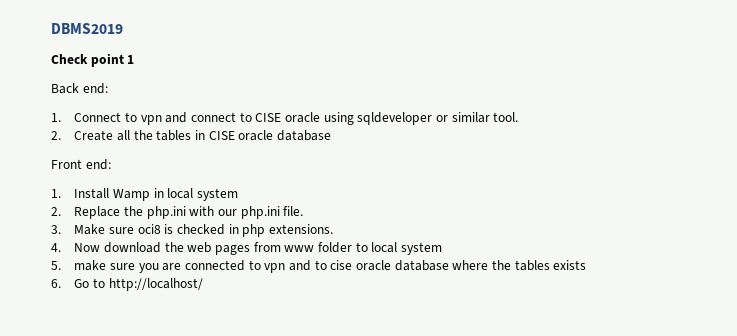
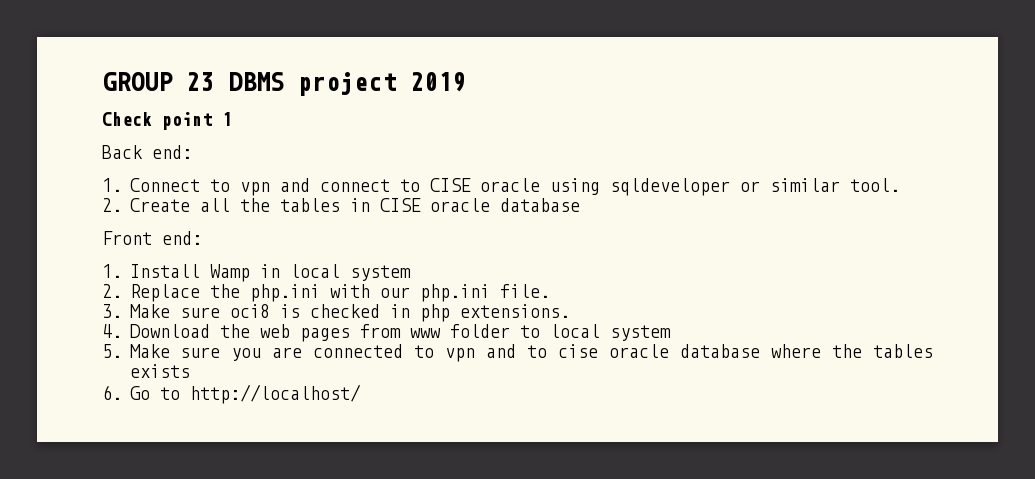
- DBMS2019
+ GROUP 23 DBMS project 2019
- 4. Now download the web pages from www folder to local system
+ 4. Download the web pages from www folder to local system
- 5. make sure you are connected to vpn and to cise oracle database where the tables exists
+ 5. Make sure you are connected to vpn and to cise oracle database where the tables exists

